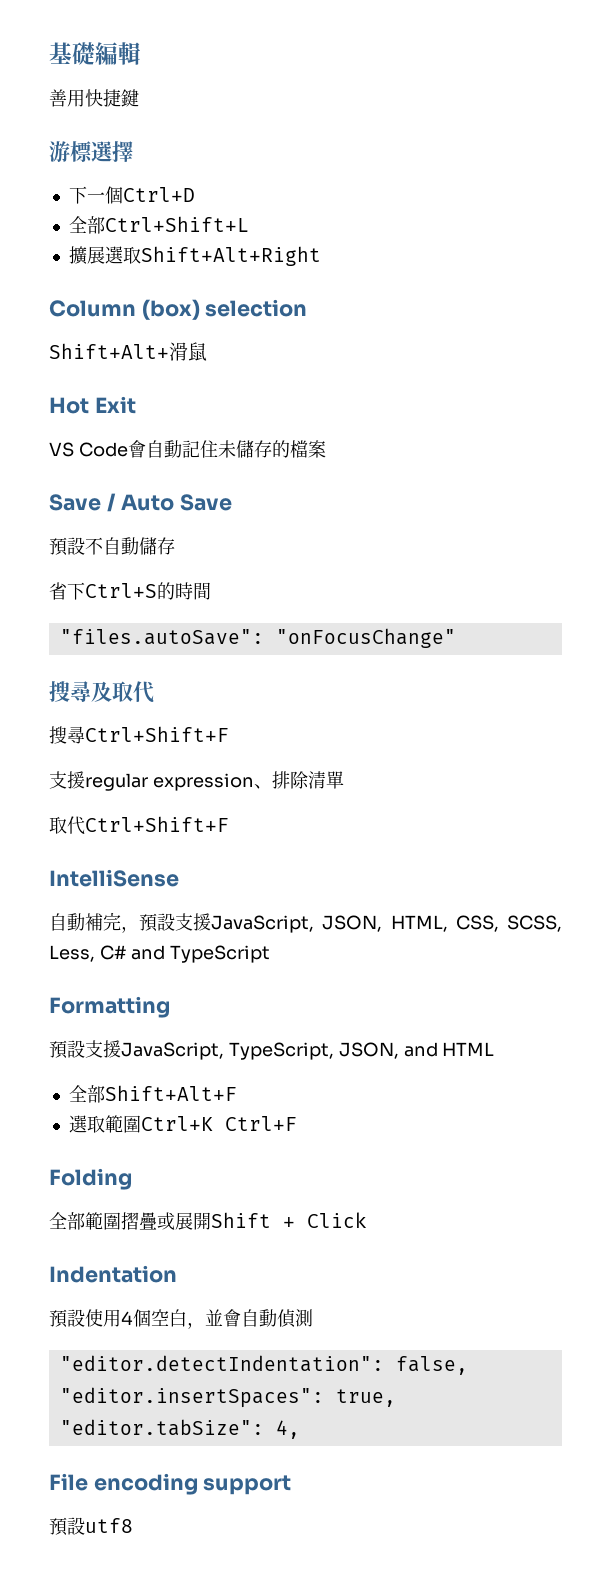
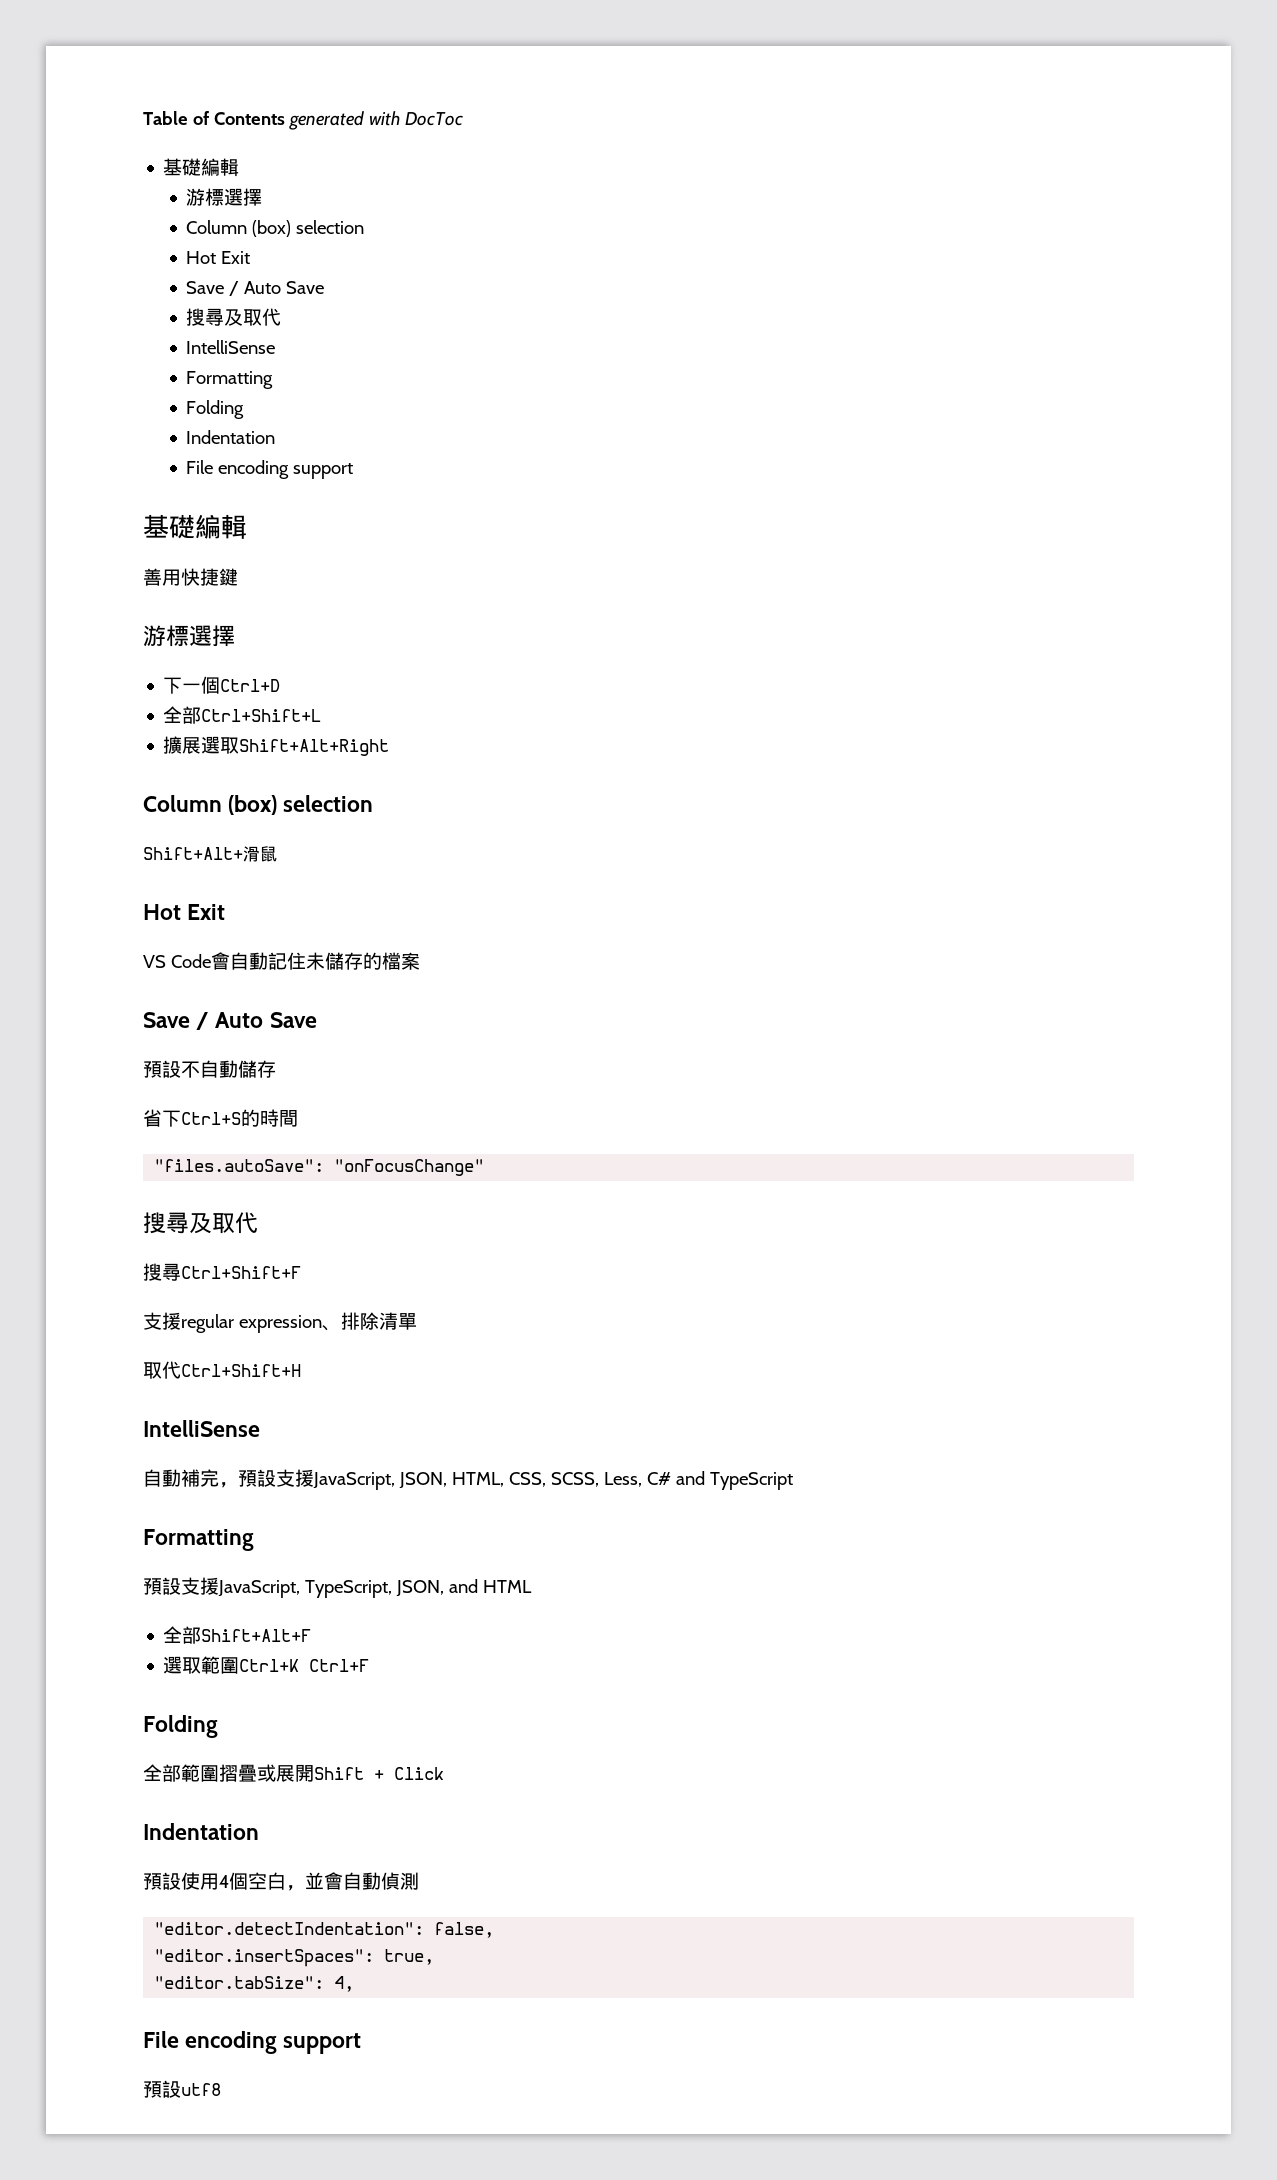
+ Table of Contents generated with DocToc
+ 基礎編輯
+ 游標選擇
+ Column (box) selection
+ Hot Exit
+ Save / Auto Save
+ 搜尋及取代
+ IntelliSense
+ Formatting
+ Folding
+ Indentation
+ File encoding support
- 取代Ctrl+Shift+F
+ 取代Ctrl+Shift+H

